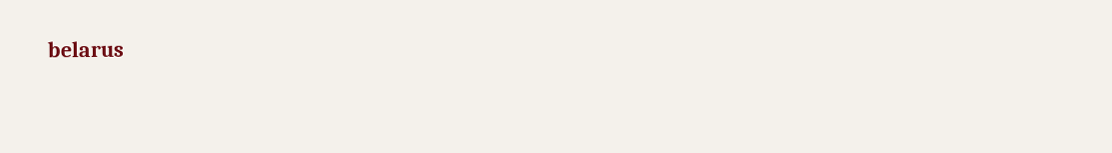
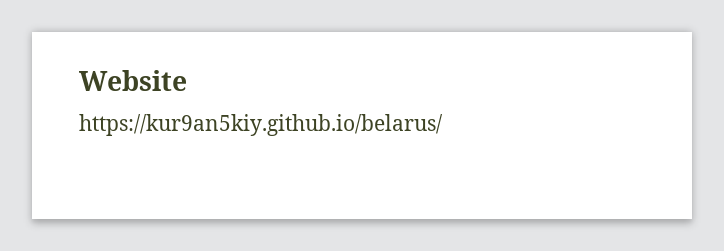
- belarus
+ Website
+ https://kur9an5kiy.github.io/belarus/

